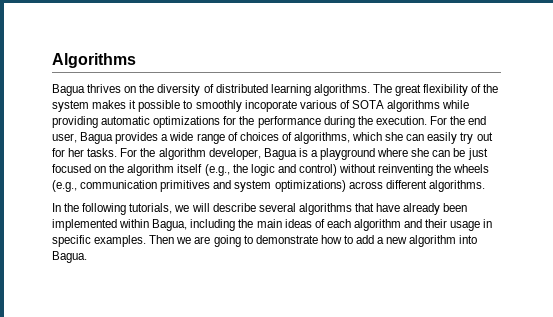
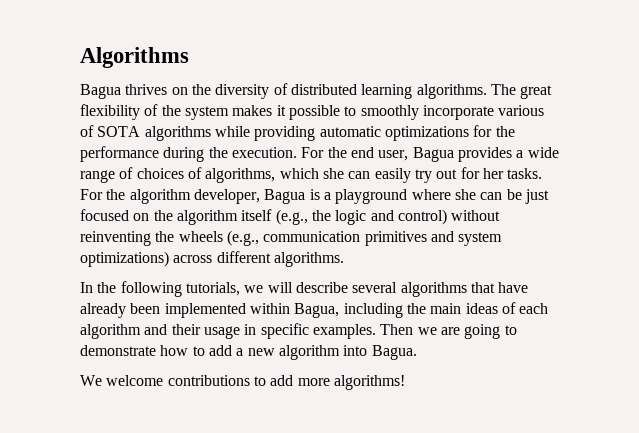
- The great flexibility of the system makes it possible to smoothly incoporate various of SOTA algorithms while providing automatic optimizations for the performance during the execution.
+ The great flexibility of the system makes it possible to smoothly incorporate various of SOTA algorithms while providing automatic optimizations for the performance during the execution.
+ We welcome contributions to add more algorithms!

